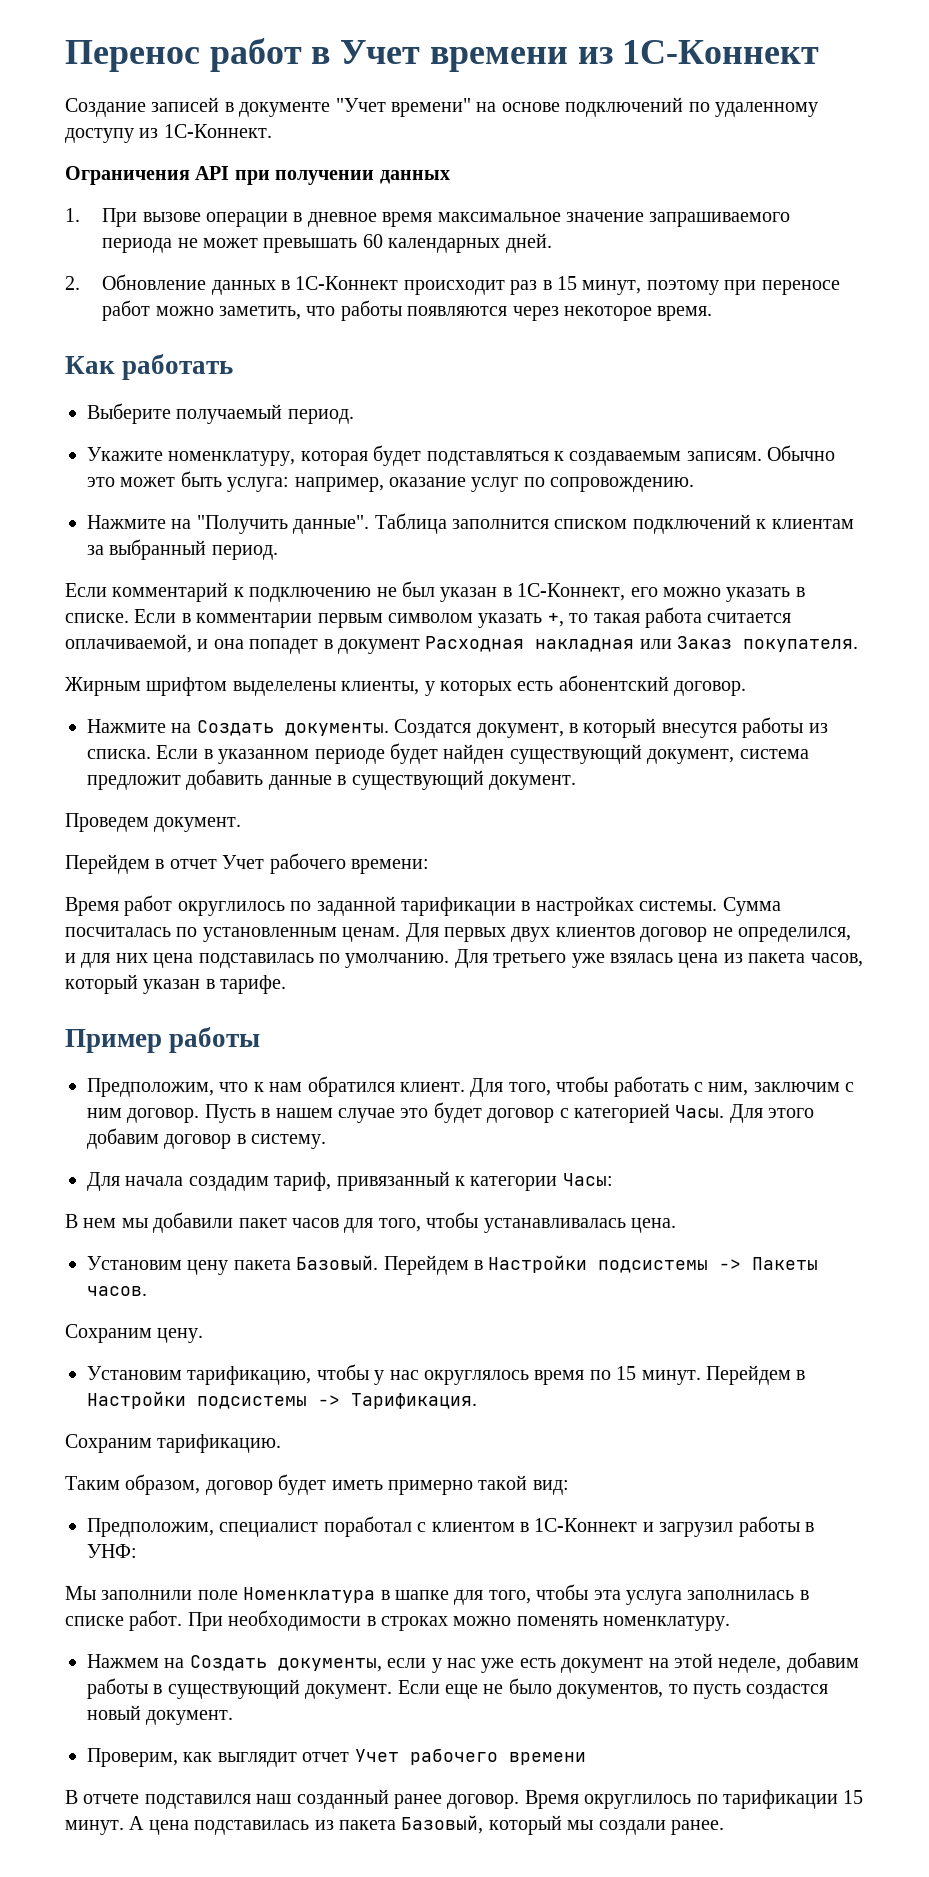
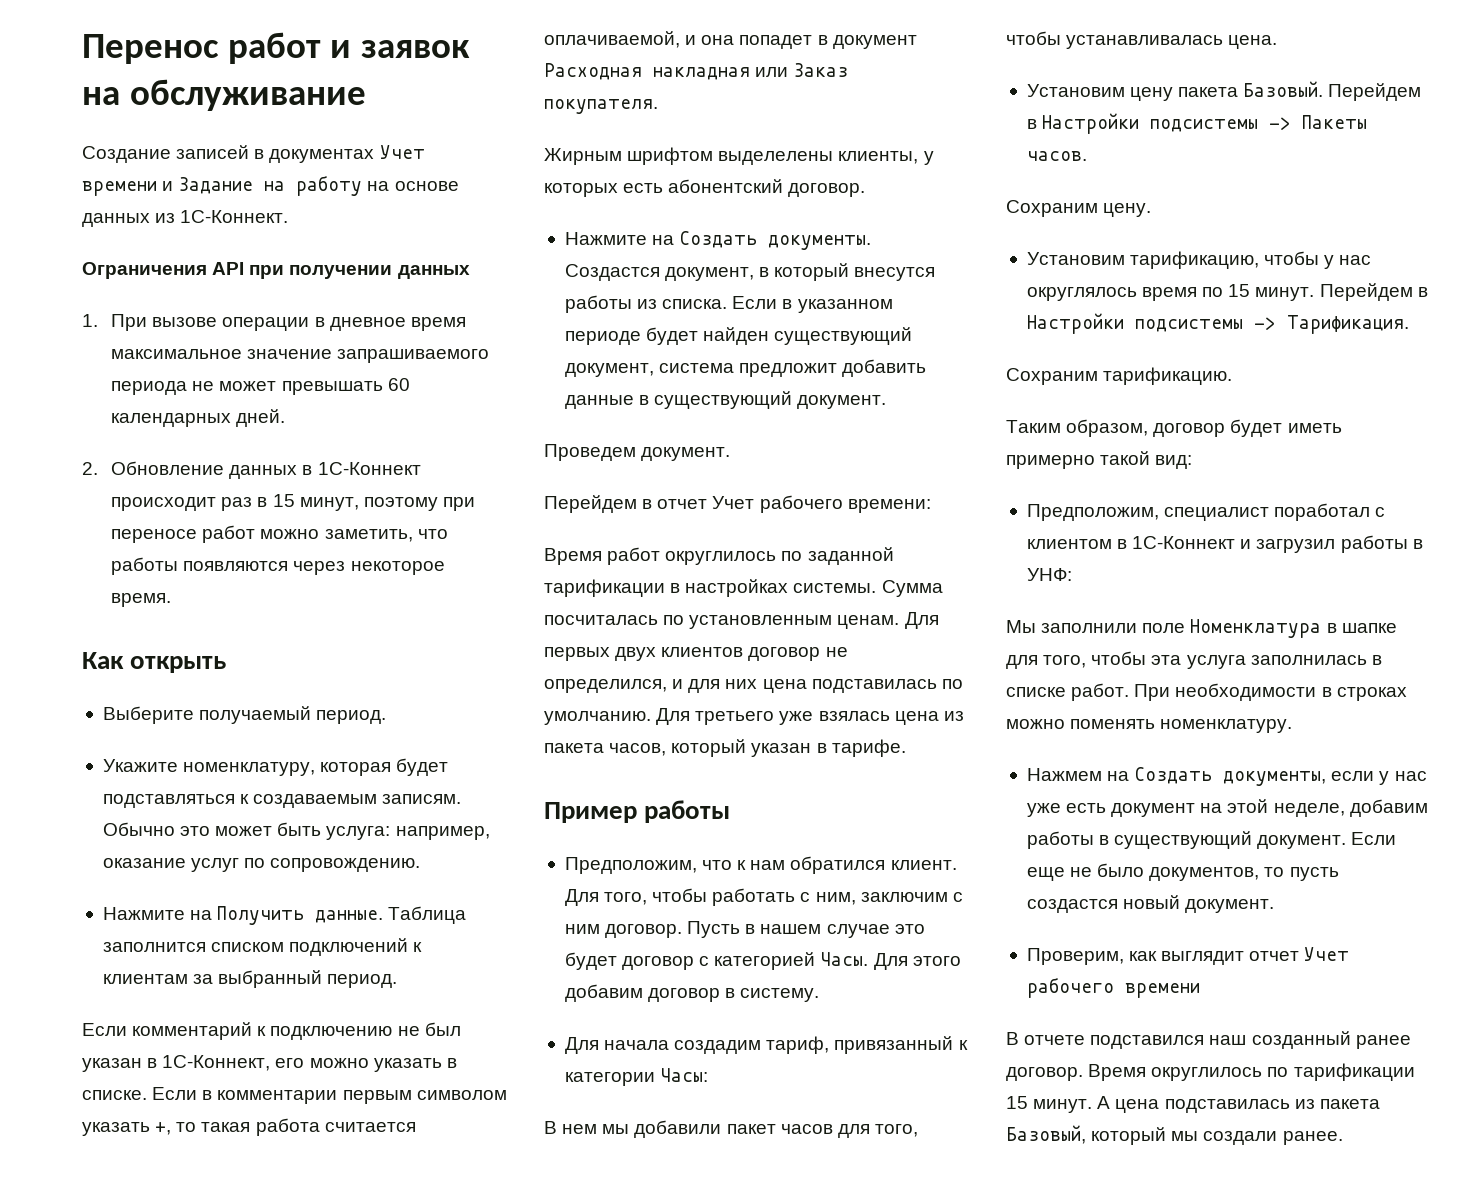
- Перенос работ в Учет времени из 1С-Коннект
- Создание записей в документе "Учет времени" на основе подключений по удаленному доступу из 1С-Коннект.
+ Перенос работ и заявок на обслуживание
+ Создание записей в документах Учет времени и Задание на работу на основе данных из 1С-Коннект.
- Как работать
+ Как открыть
- Нажмите на "Получить данные".
+ Нажмите на Получить данные.
- Создатся документ, в который внесутся работы из списка.
+ Создастся документ, в который внесутся работы из списка.

